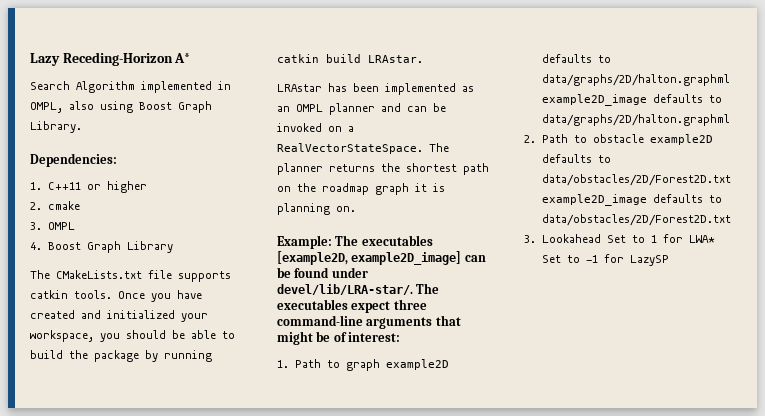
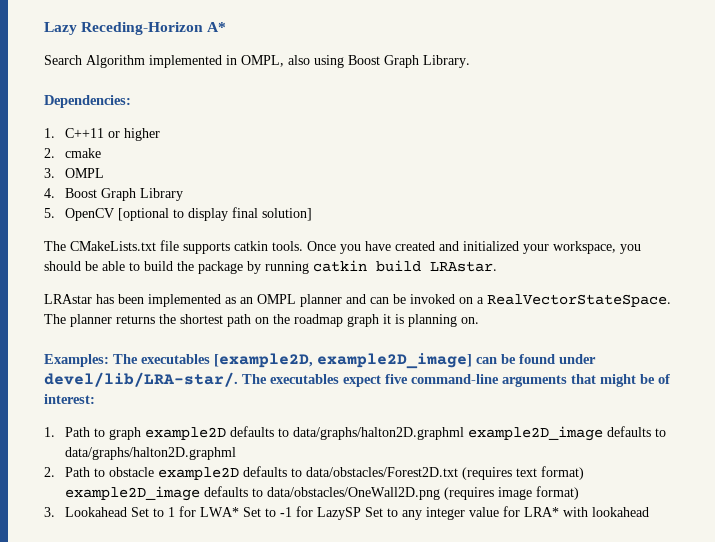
+ 5. OpenCV [optional to display final solution]
- Example: The executables [example2D, example2D_image] can be found under devel/lib/LRA-star/.
+ Examples: The executables [example2D, example2D_image] can be found under devel/lib/LRA-star/.
- The executables expect three command-line arguments that might be of interest:
+ The executables expect five command-line arguments that might be of interest:
- 1. Path to graph example2D defaults to data/graphs/2D/halton.graphml example2D_image defaults to data/graphs/2D/halton.graphml
+ 1. Path to graph example2D defaults to data/graphs/halton2D.graphml example2D_image defaults to data/graphs/halton2D.graphml
- 2. Path to obstacle example2D defaults to data/obstacles/2D/Forest2D.txt example2D_image defaults to data/obstacles/2D/Forest2D.txt
+ 2. Path to obstacle example2D defaults to data/obstacles/Forest2D.txt (requires text format) example2D_image defaults to data/obstacles/OneWall2D.png (requires image format)
- 3. Lookahead Set to 1 for LWA* Set to -1 for LazySP
+ 3. Lookahead Set to 1 for LWA* Set to -1 for LazySP Set to any integer value for LRA* with lookahead

